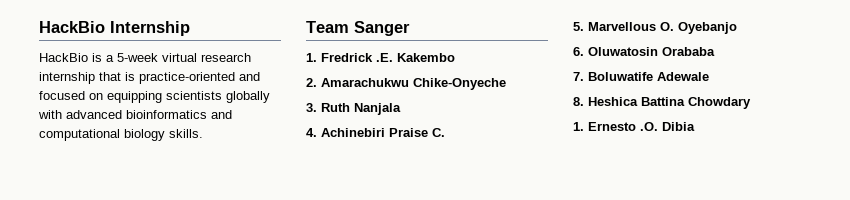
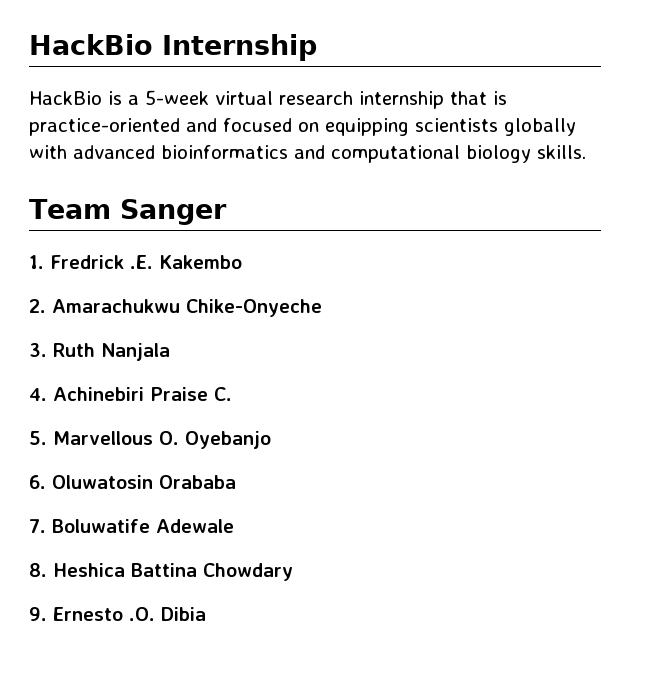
- 1. Ernesto .O. Dibia
+ 9. Ernesto .O. Dibia

